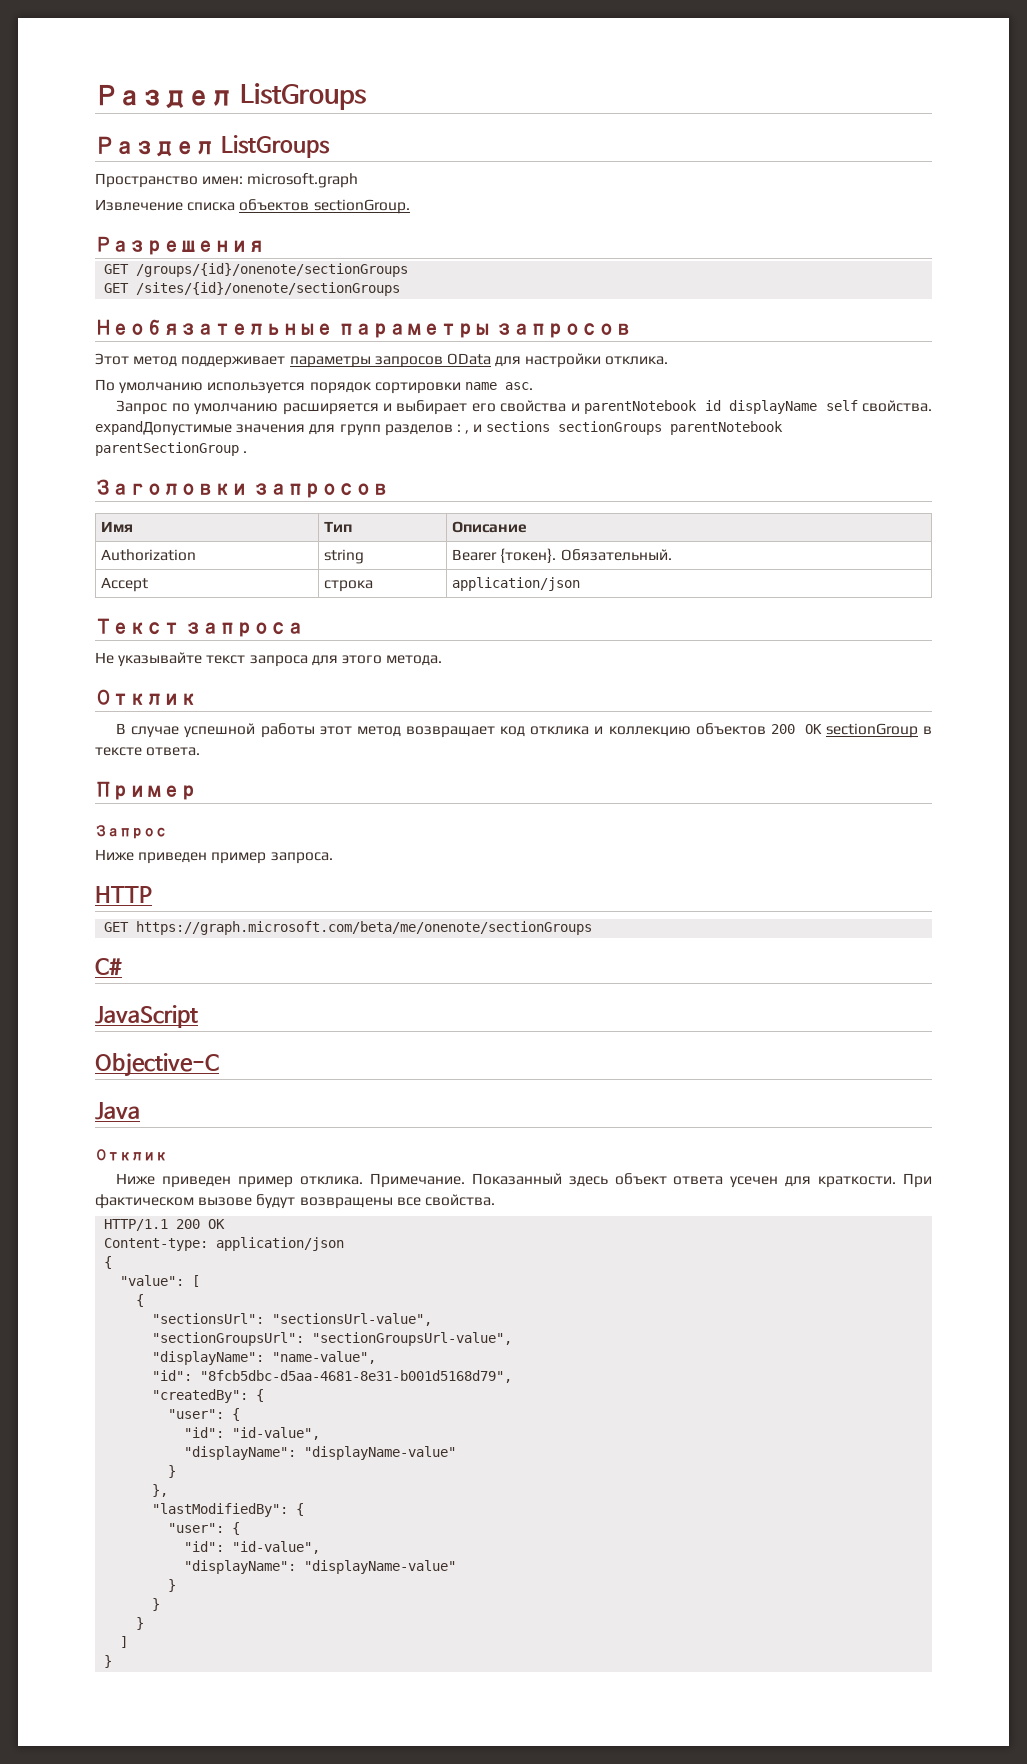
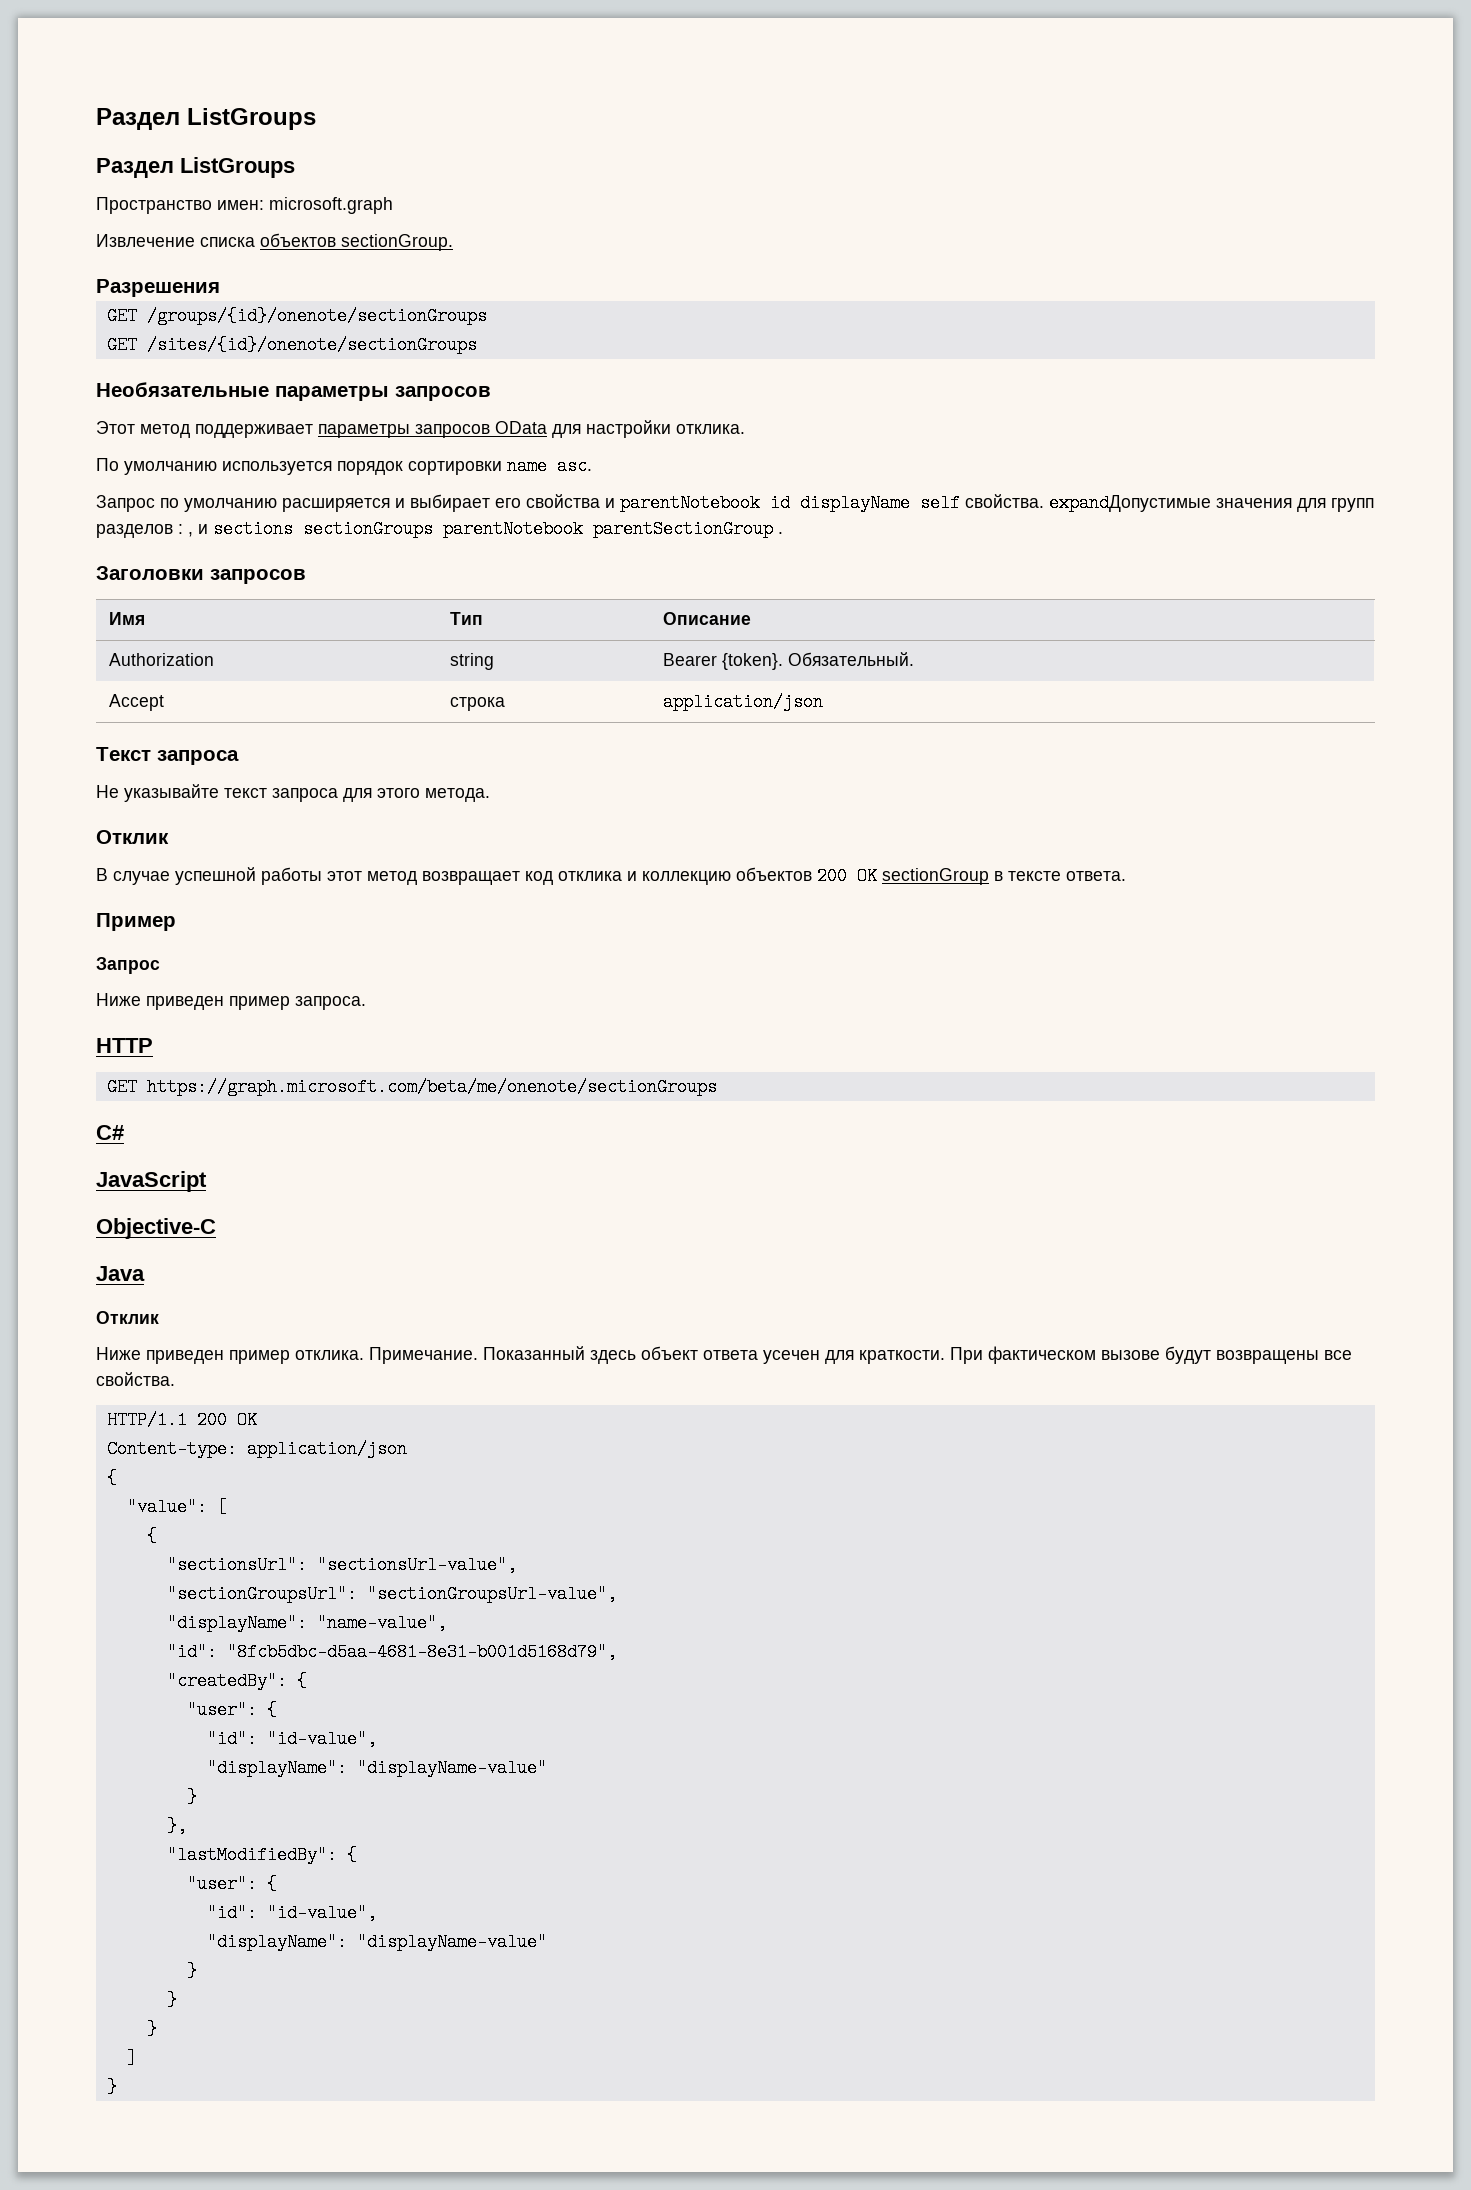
- Authorization | string | Bearer {токен}. Обязательный.
+ Authorization | string | Bearer {token}. Обязательный.

